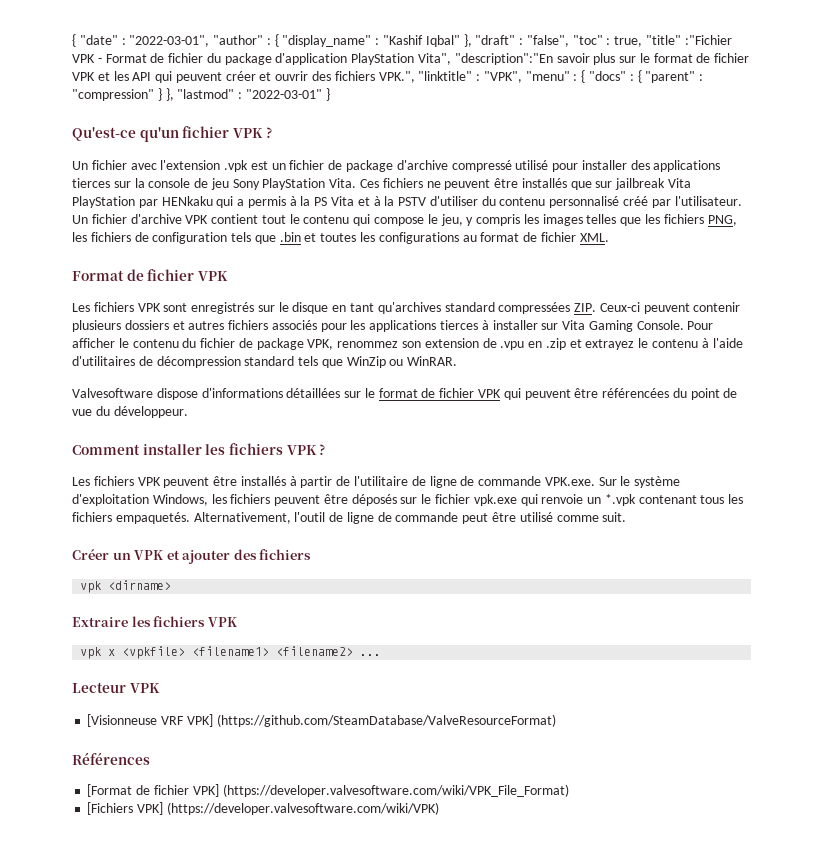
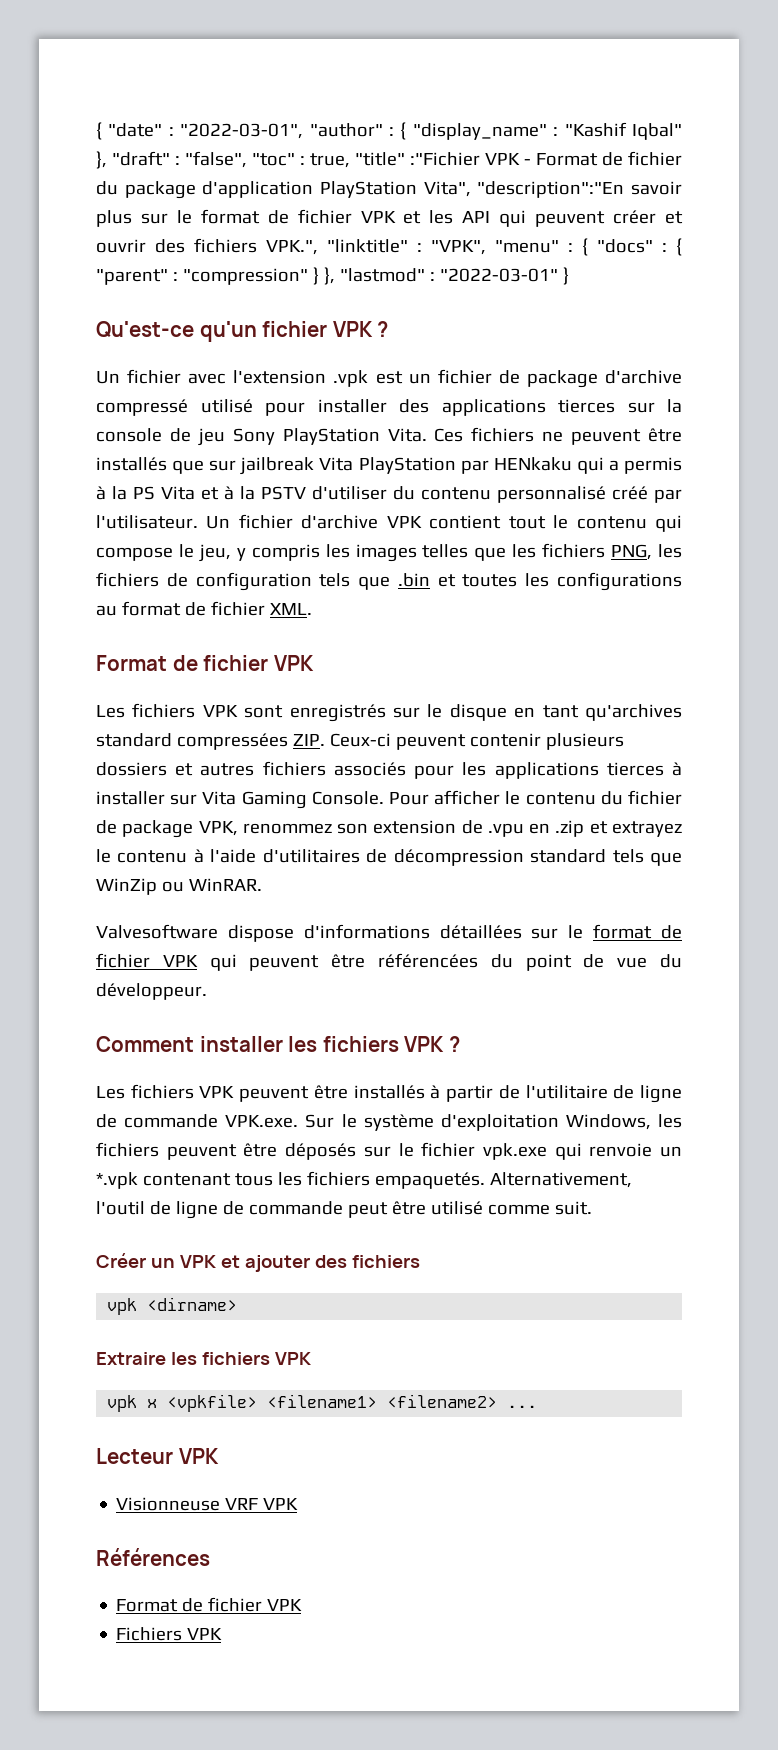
- [Visionneuse VRF VPK] (https://github.com/SteamDatabase/ValveResourceFormat)
+ Visionneuse VRF VPK
  Références
- [Format de fichier VPK] (https://developer.valvesoftware.com/wiki/VPK_File_Format)
- [Fichiers VPK] (https://developer.valvesoftware.com/wiki/VPK)
+ Format de fichier VPK
+ Fichiers VPK

